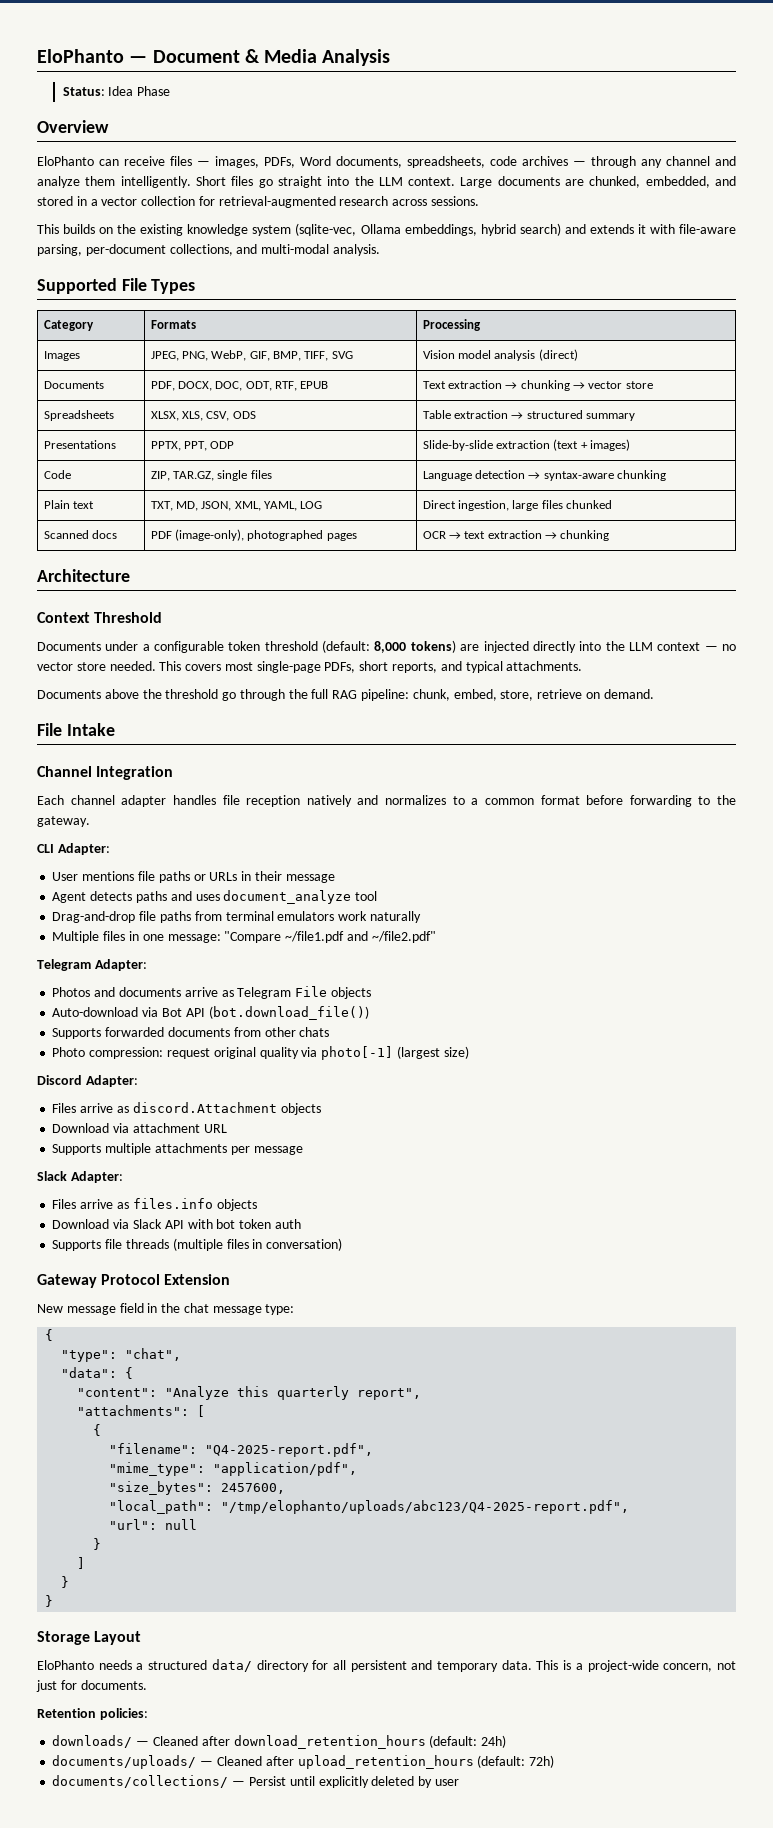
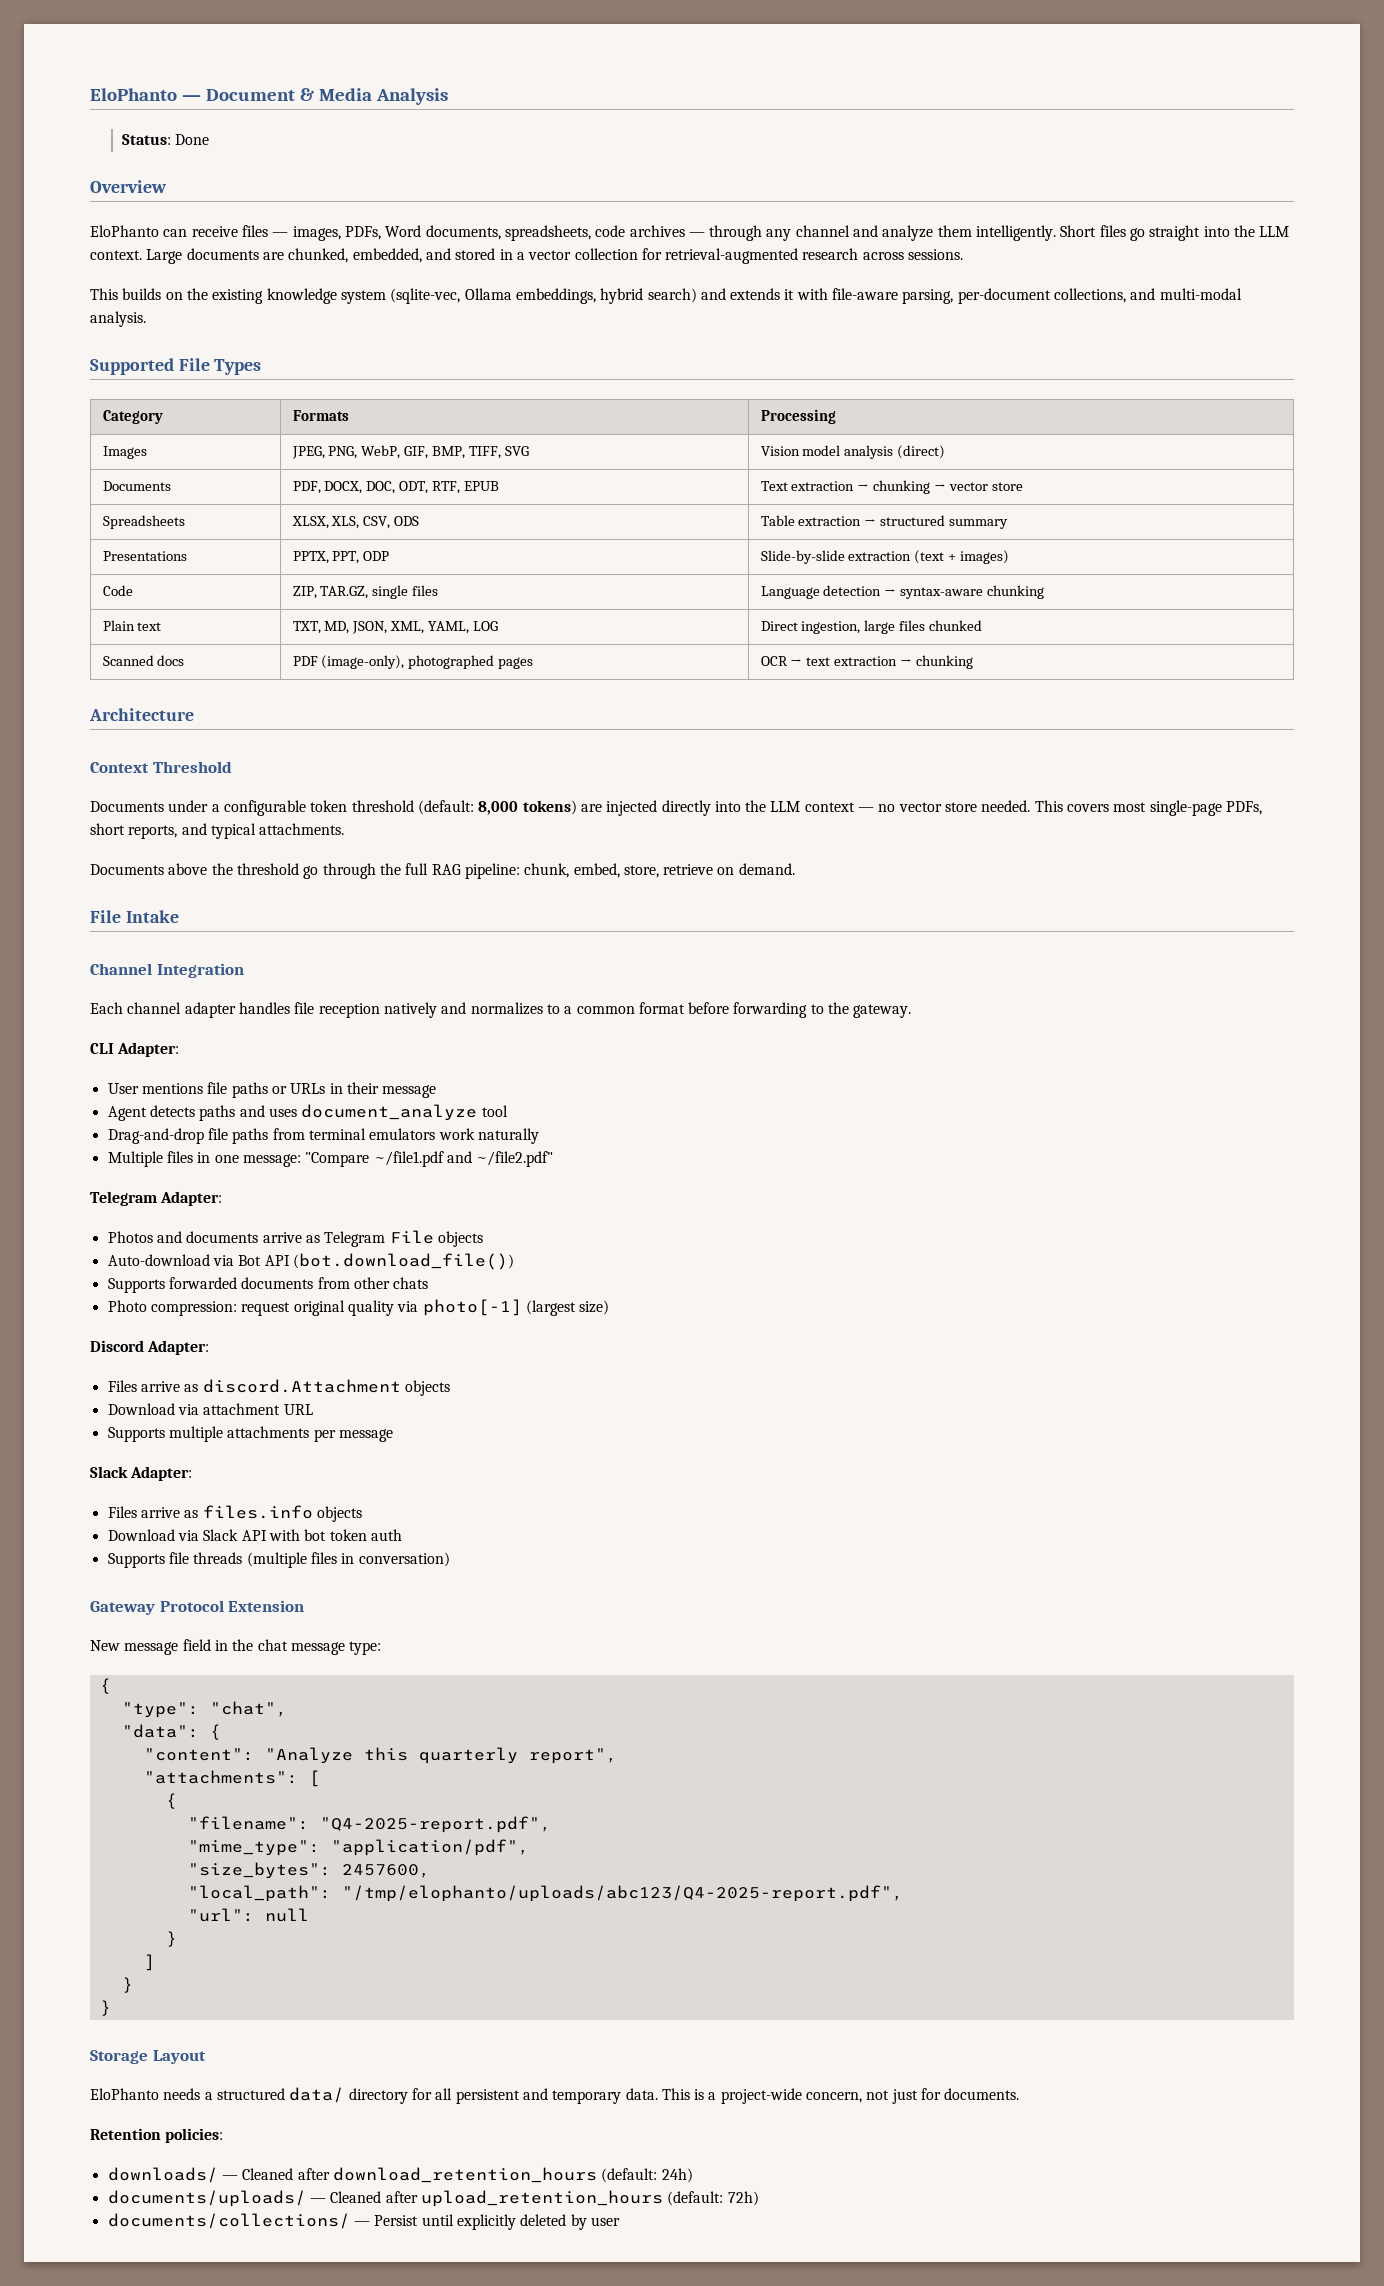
- Status: Idea Phase
+ Status: Done

